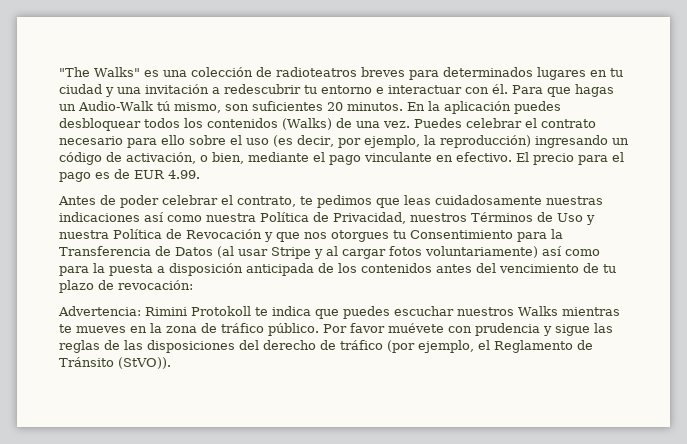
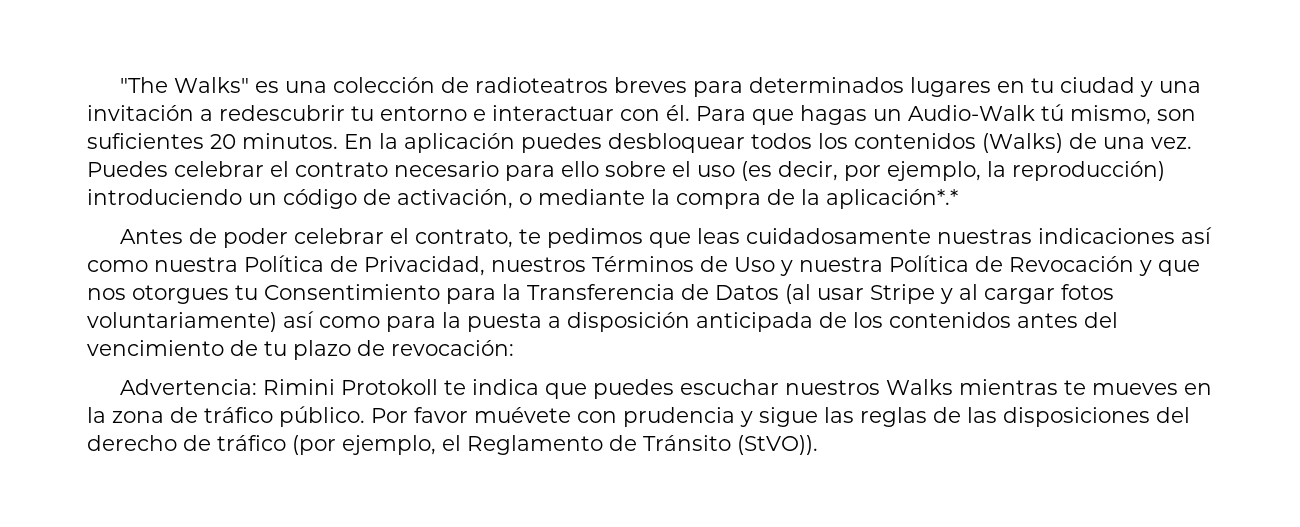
- Puedes celebrar el contrato necesario para ello sobre el uso (es decir, por ejemplo, la reproducción) ingresando un código de activación, o bien, mediante el pago vinculante en efectivo. El precio para el pago es de EUR 4.99.
+ Puedes celebrar el contrato necesario para ello sobre el uso (es decir, por ejemplo, la reproducción) introduciendo un código de activación, o mediante la compra de la aplicación*.*

